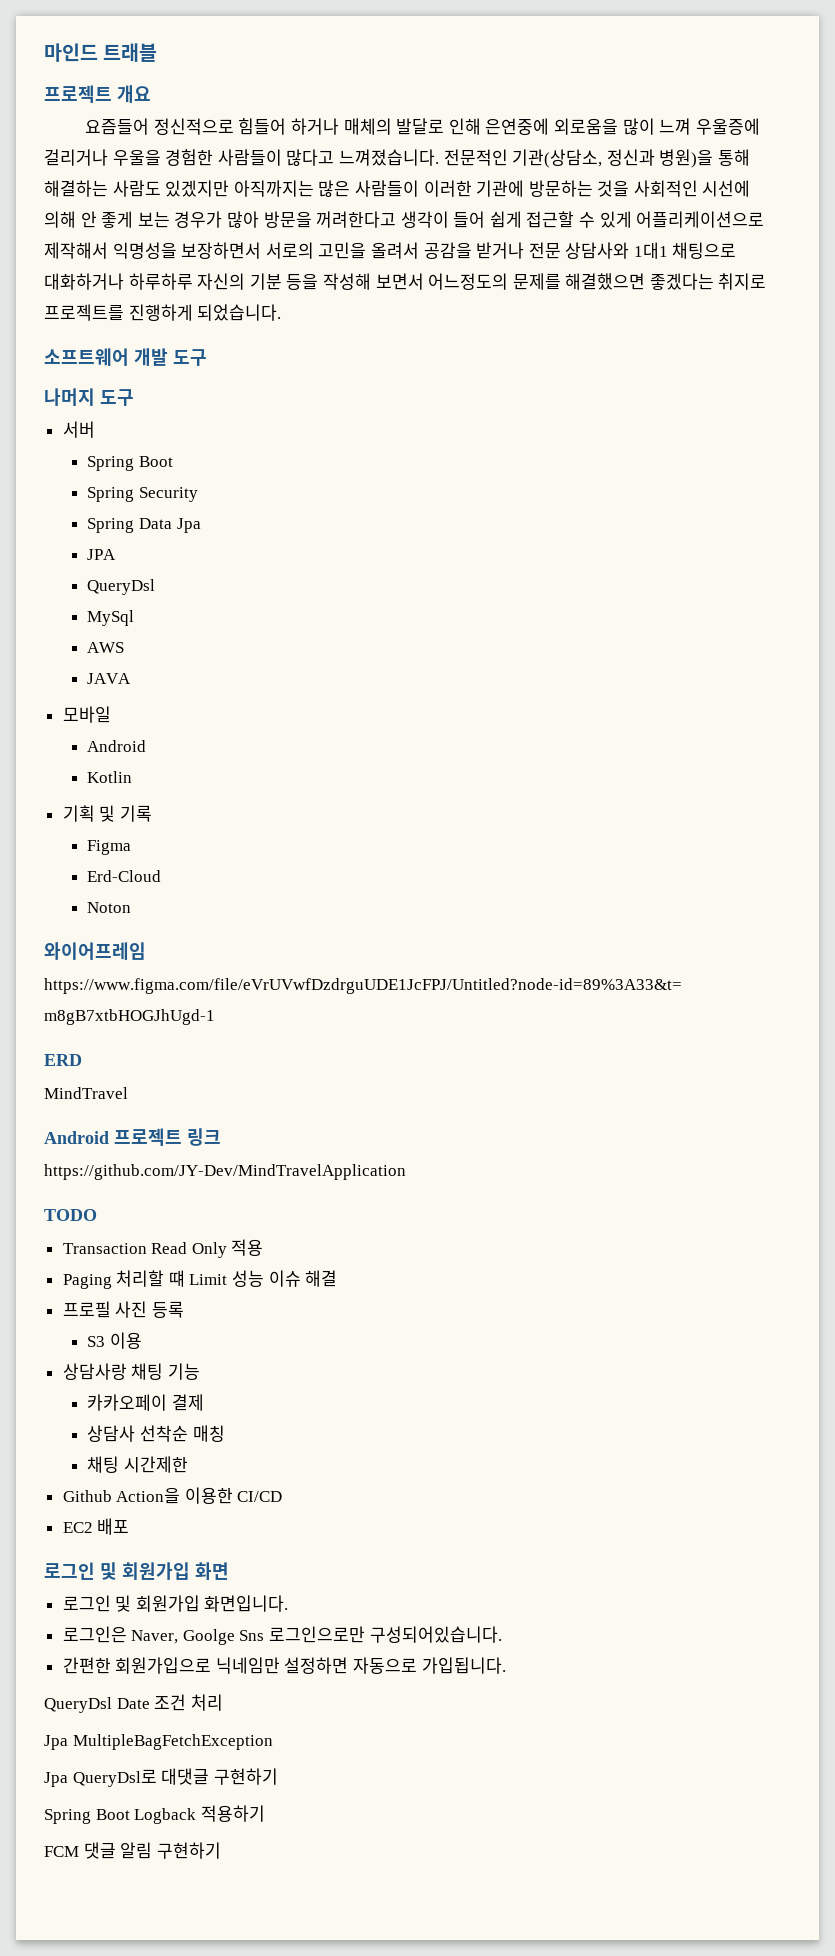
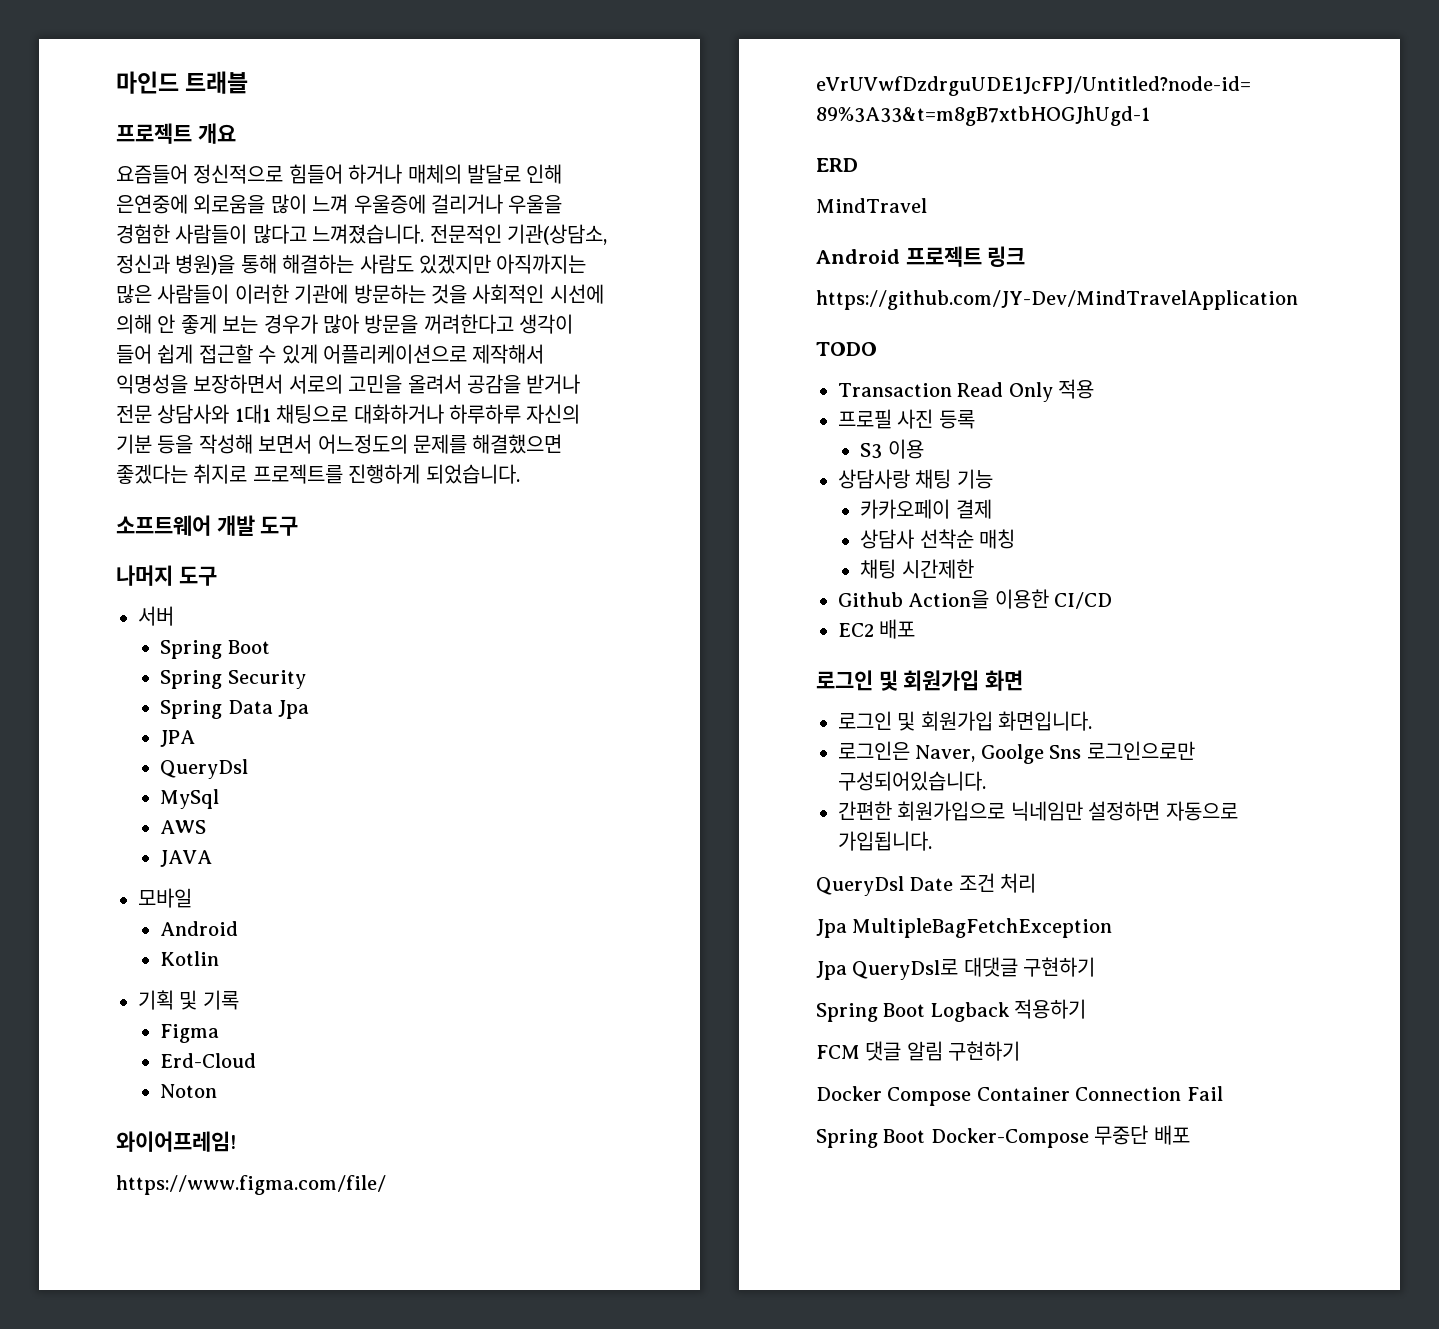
- 와이어프레임
+ 와이어프레임!
- Paging 처리할 떄 Limit 성능 이슈 해결
+ Docker Compose Container Connection Fail
+ Spring Boot Docker-Compose 무중단 배포

